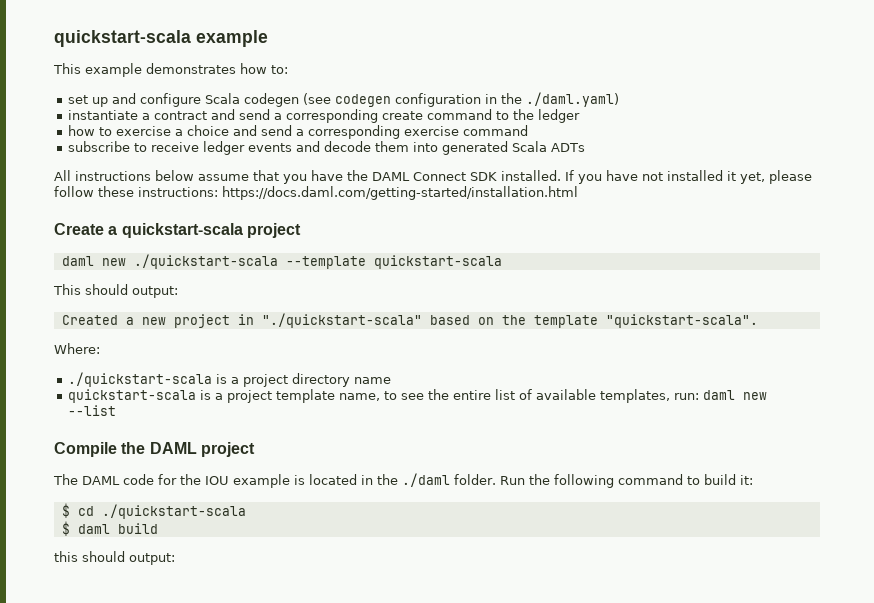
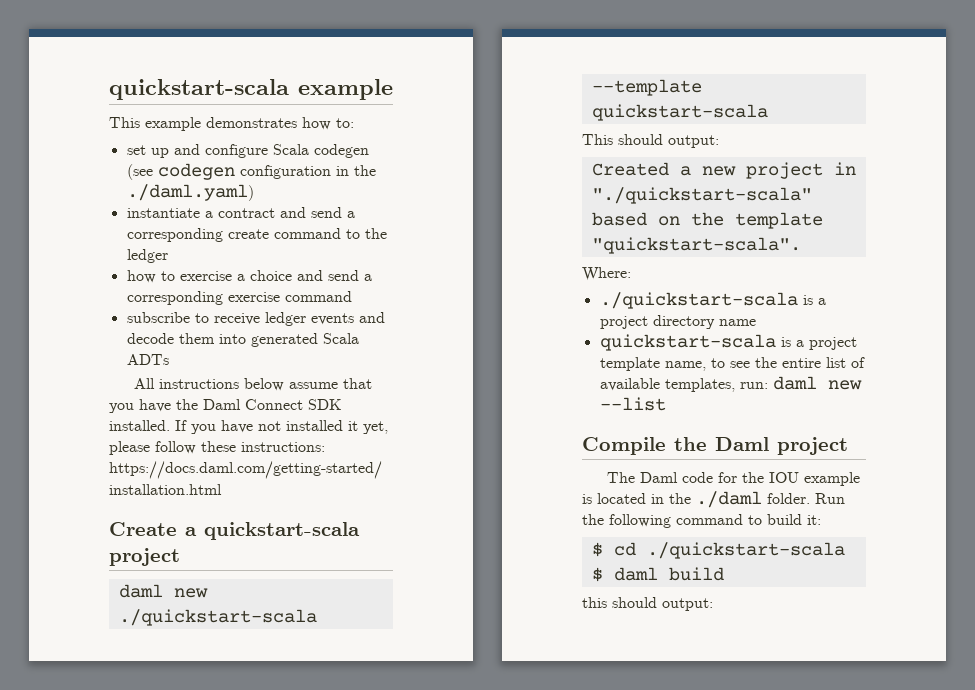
- All instructions below assume that you have the DAML Connect SDK installed.
+ All instructions below assume that you have the Daml Connect SDK installed.
- Compile the DAML project
+ Compile the Daml project
- The DAML code for the IOU example is located in the ./daml folder.
+ The Daml code for the IOU example is located in the ./daml folder.

